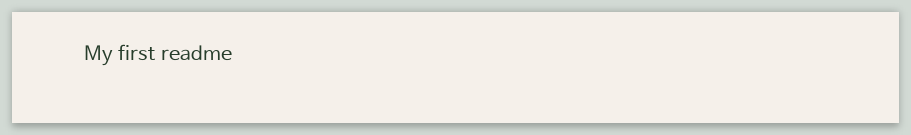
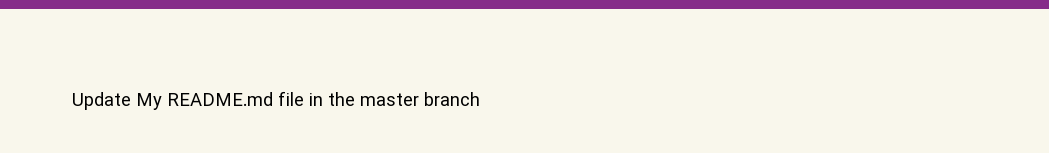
- My first readme
+ Update My README.md file in the master branch

